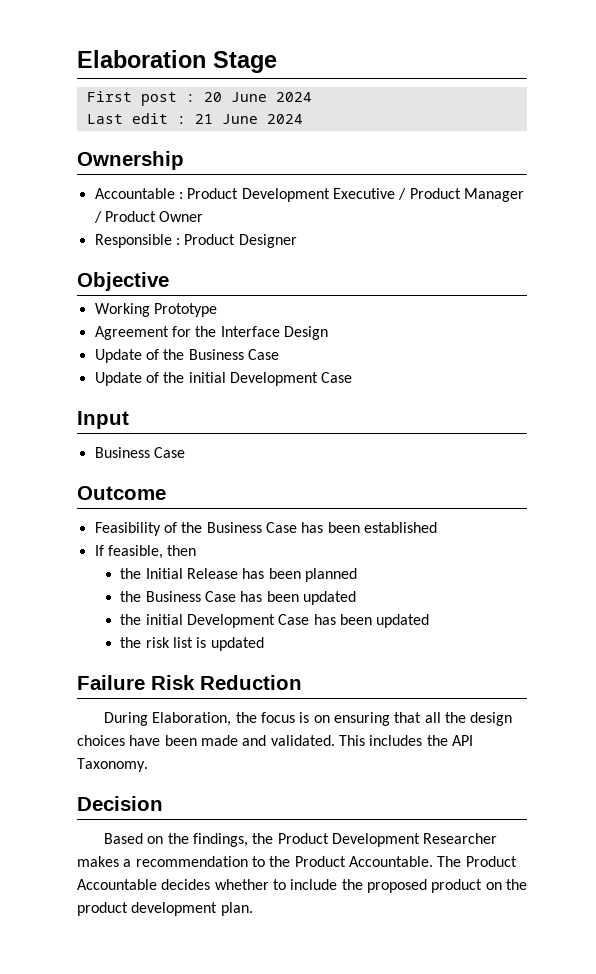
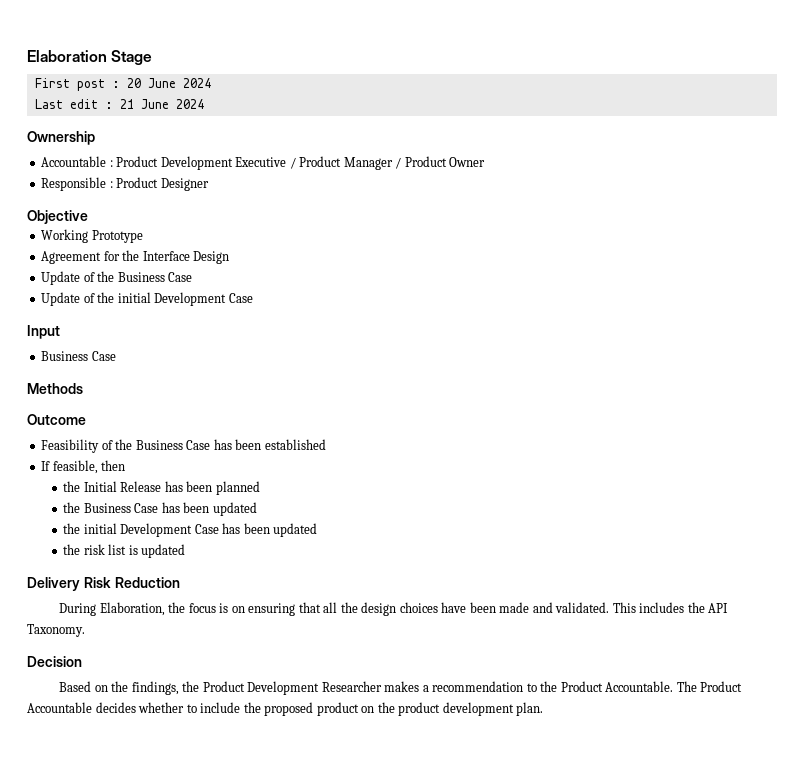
+ Methods
- Failure Risk Reduction
+ Delivery Risk Reduction

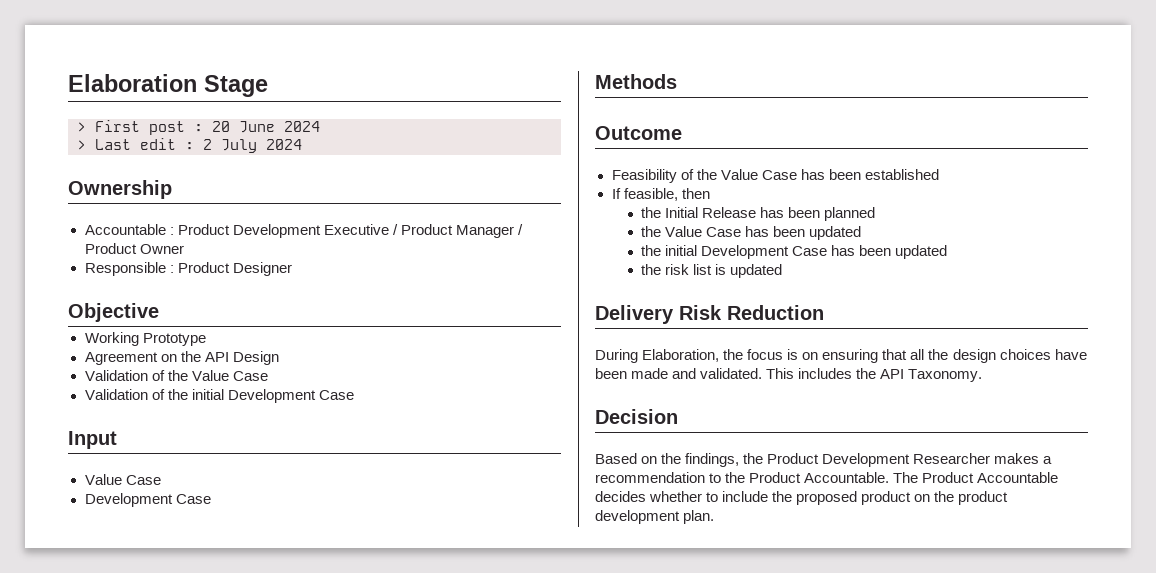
- First post : 20 June 2024
+ > First post : 20 June 2024
- Last edit : 21 June 2024
+ > Last edit : 2 July 2024
- Agreement for the Interface Design
+ Agreement on the API Design
- Update of the Business Case
- Update of the initial Development Case
+ Validation of the Value Case
+ Validation of the initial Development Case
  Input
- Business Case
+ Value Case
+ Development Case
- Feasibility of the Business Case has been established
+ Feasibility of the Value Case has been established
- the Business Case has been updated
+ the Value Case has been updated

